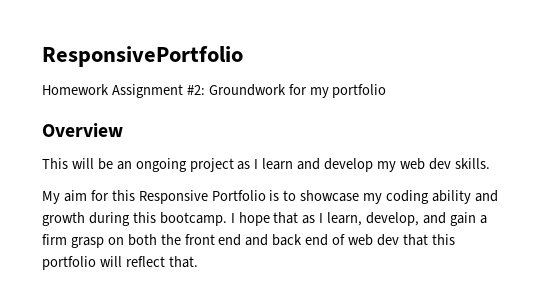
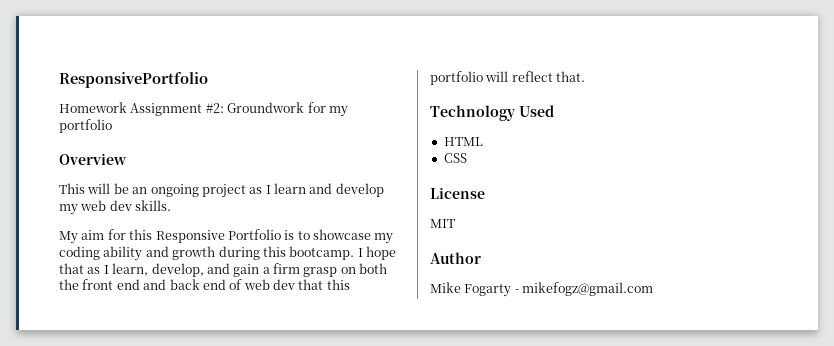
+ Technology Used
+ HTML
+ CSS
+ License
+ MIT
+ Author
+ Mike Fogarty - mikefogz@gmail.com

